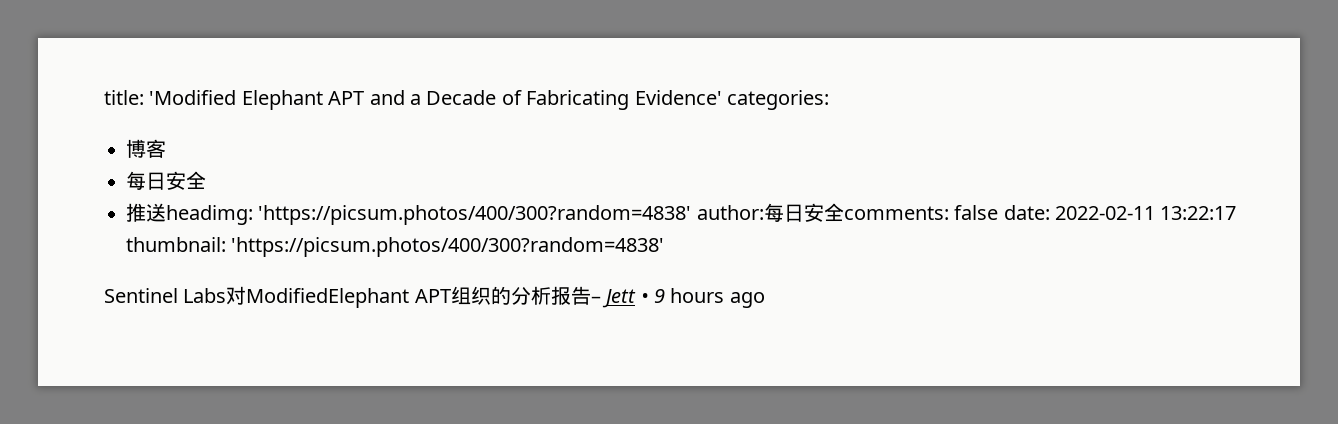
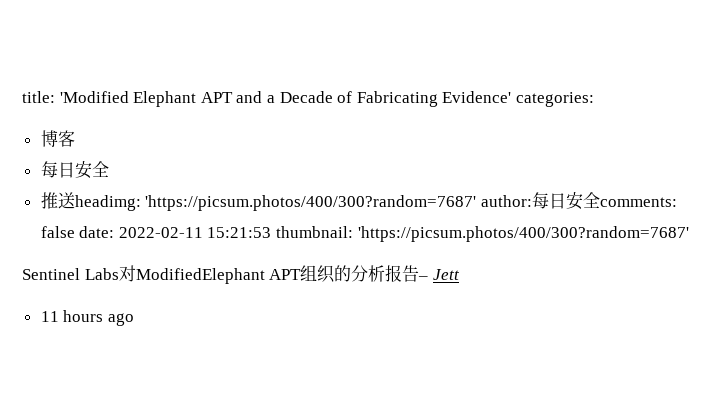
- 推送headimg: 'https://picsum.photos/400/300?random=4838' author:每日安全comments: false date: 2022-02-11 13:22:17 thumbnail: 'https://picsum.photos/400/300?random=4838'
+ 推送headimg: 'https://picsum.photos/400/300?random=7687' author:每日安全comments: false date: 2022-02-11 15:21:53 thumbnail: 'https://picsum.photos/400/300?random=7687'
- Sentinel Labs对ModifiedElephant APT组织的分析报告– Jett • 9 hours ago
+ Sentinel Labs对ModifiedElephant APT组织的分析报告– Jett
+ 11 hours ago

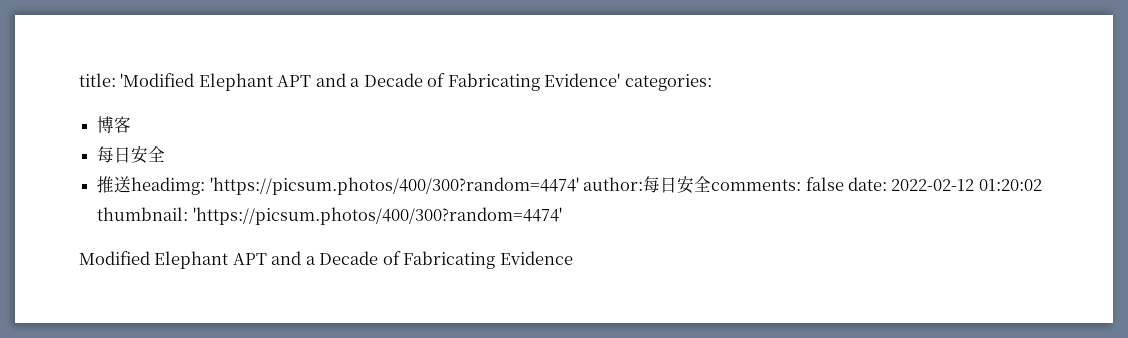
- 推送headimg: 'https://picsum.photos/400/300?random=7687' author:每日安全comments: false date: 2022-02-11 15:21:53 thumbnail: 'https://picsum.photos/400/300?random=7687'
- Sentinel Labs对ModifiedElephant APT组织的分析报告– Jett
- 11 hours ago
+ 推送headimg: 'https://picsum.photos/400/300?random=4474' author:每日安全comments: false date: 2022-02-12 01:20:02 thumbnail: 'https://picsum.photos/400/300?random=4474'
+ Modified Elephant APT and a Decade of Fabricating Evidence

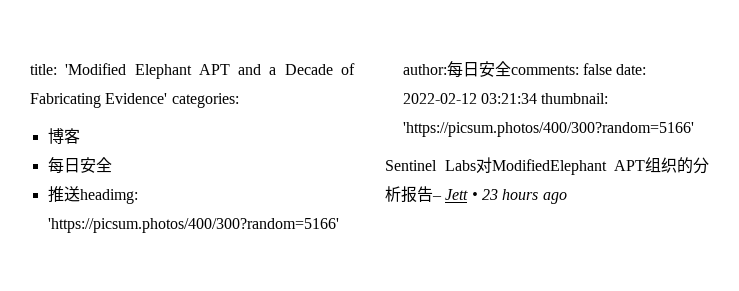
- 推送headimg: 'https://picsum.photos/400/300?random=4474' author:每日安全comments: false date: 2022-02-12 01:20:02 thumbnail: 'https://picsum.photos/400/300?random=4474'
- Modified Elephant APT and a Decade of Fabricating Evidence
+ 推送headimg: 'https://picsum.photos/400/300?random=5166' author:每日安全comments: false date: 2022-02-12 03:21:34 thumbnail: 'https://picsum.photos/400/300?random=5166'
+ Sentinel Labs对ModifiedElephant APT组织的分析报告– Jett • 23 hours ago

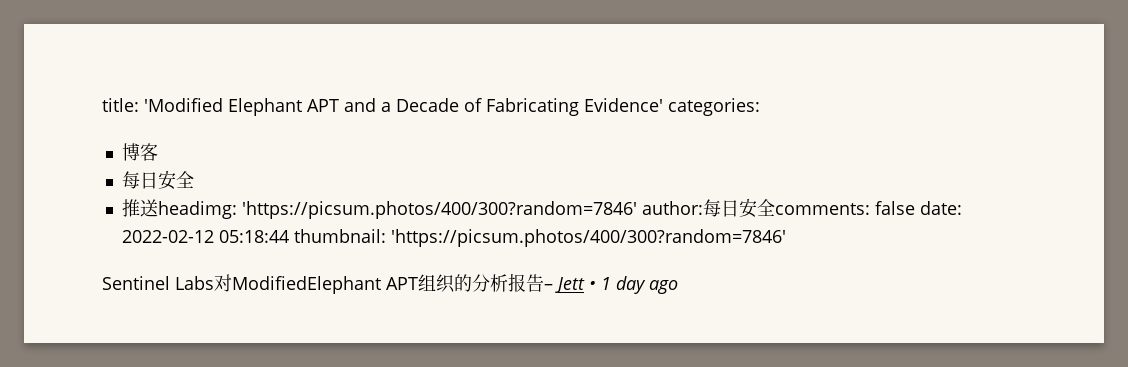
- 推送headimg: 'https://picsum.photos/400/300?random=5166' author:每日安全comments: false date: 2022-02-12 03:21:34 thumbnail: 'https://picsum.photos/400/300?random=5166'
+ 推送headimg: 'https://picsum.photos/400/300?random=7846' author:每日安全comments: false date: 2022-02-12 05:18:44 thumbnail: 'https://picsum.photos/400/300?random=7846'
- Sentinel Labs对ModifiedElephant APT组织的分析报告– Jett • 23 hours ago
+ Sentinel Labs对ModifiedElephant APT组织的分析报告– Jett • 1 day ago

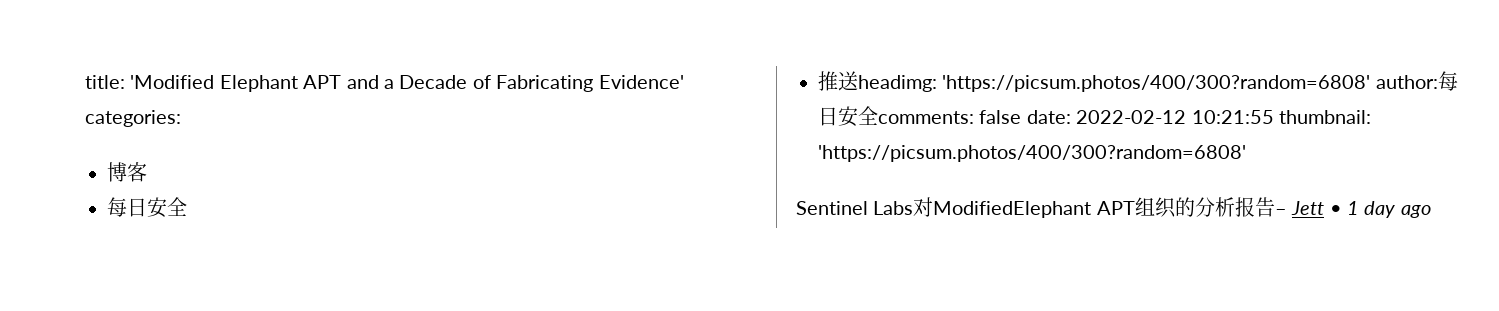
- 推送headimg: 'https://picsum.photos/400/300?random=7846' author:每日安全comments: false date: 2022-02-12 05:18:44 thumbnail: 'https://picsum.photos/400/300?random=7846'
+ 推送headimg: 'https://picsum.photos/400/300?random=6808' author:每日安全comments: false date: 2022-02-12 10:21:55 thumbnail: 'https://picsum.photos/400/300?random=6808'

